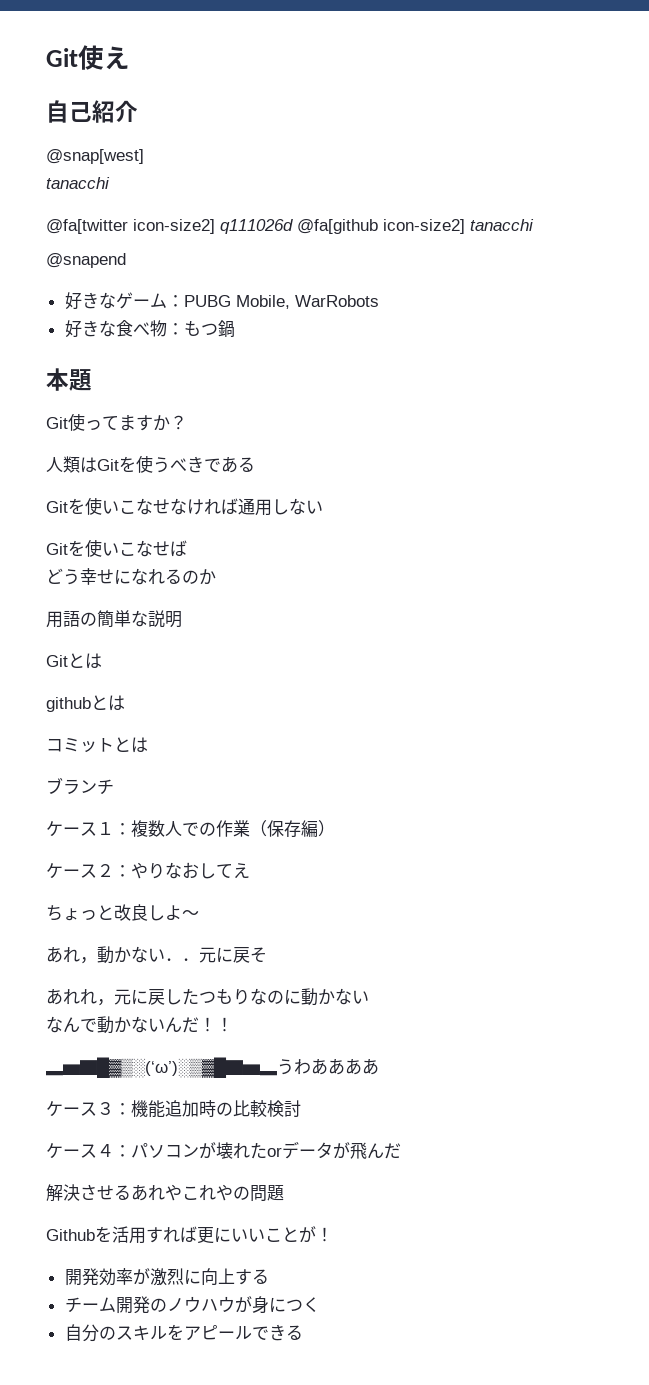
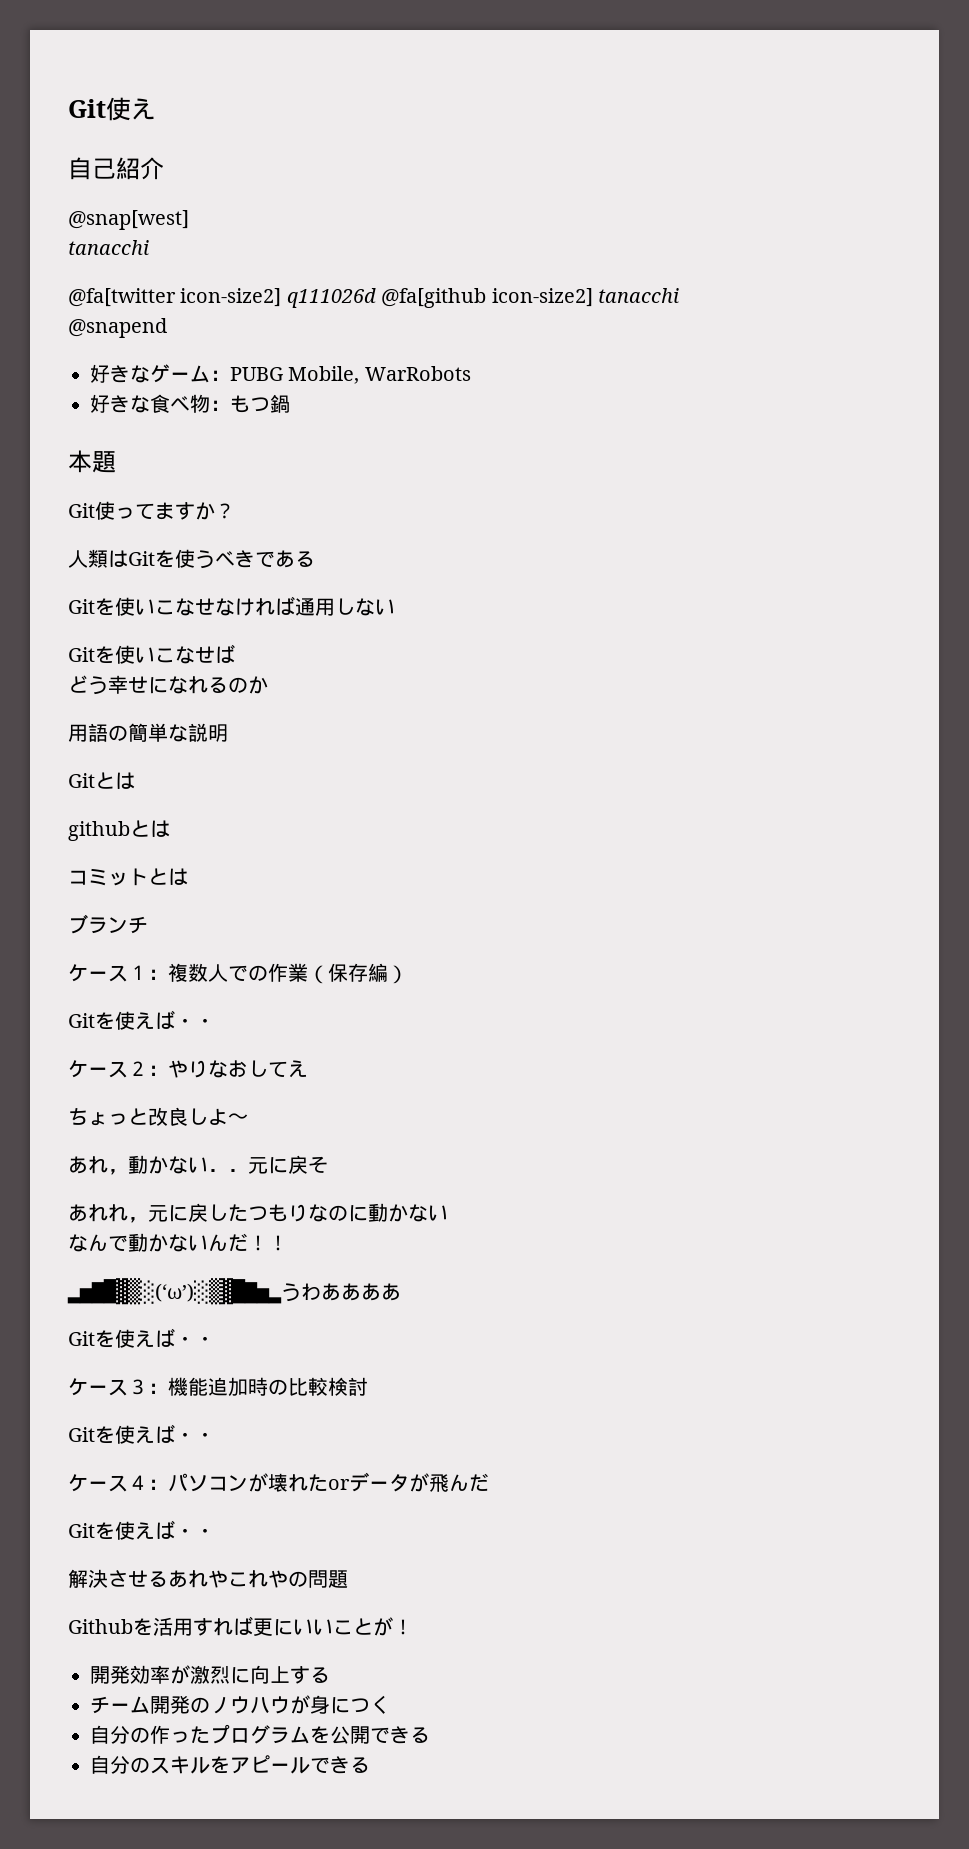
  ケース１：複数人での作業（保存編）
+ Gitを使えば・・
  ▂▅▇█▓▒░(‘ω’)░▒▓█▇▅▂うわああああ
+ Gitを使えば・・
  ケース３：機能追加時の比較検討
+ Gitを使えば・・
  ケース４：パソコンが壊れたorデータが飛んだ
+ Gitを使えば・・
+ 自分の作ったプログラムを公開できる

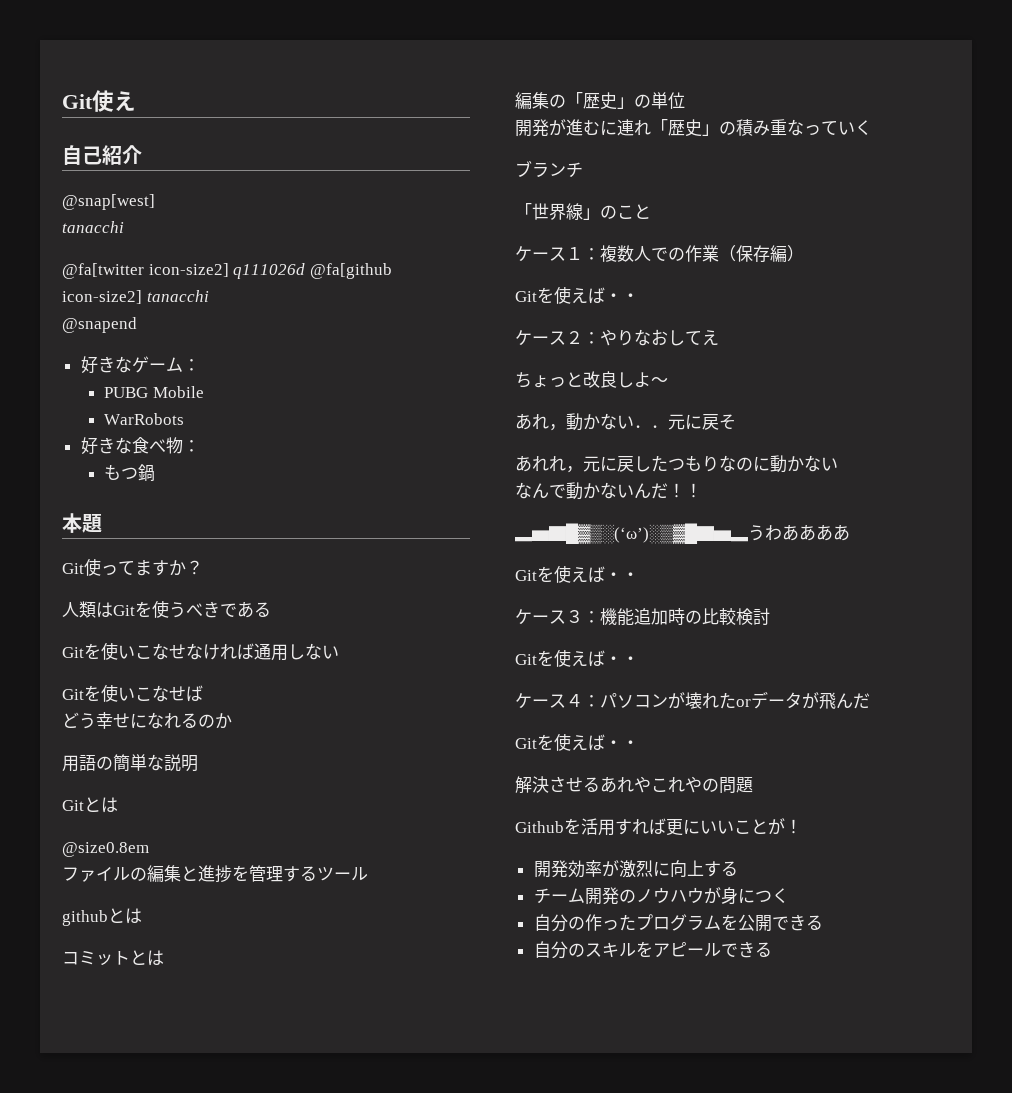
- 好きなゲーム：PUBG Mobile, WarRobots
+ 好きなゲーム：
+ PUBG Mobile
+ WarRobots
- 好きな食べ物：もつ鍋
+ 好きな食べ物：
+ もつ鍋
+ @size0.8em
+ ファイルの編集と進捗を管理するツール
+ 編集の「歴史」の単位
+ 開発が進むに連れ「歴史」の積み重なっていく
  ブランチ
+ 「世界線」のこと

